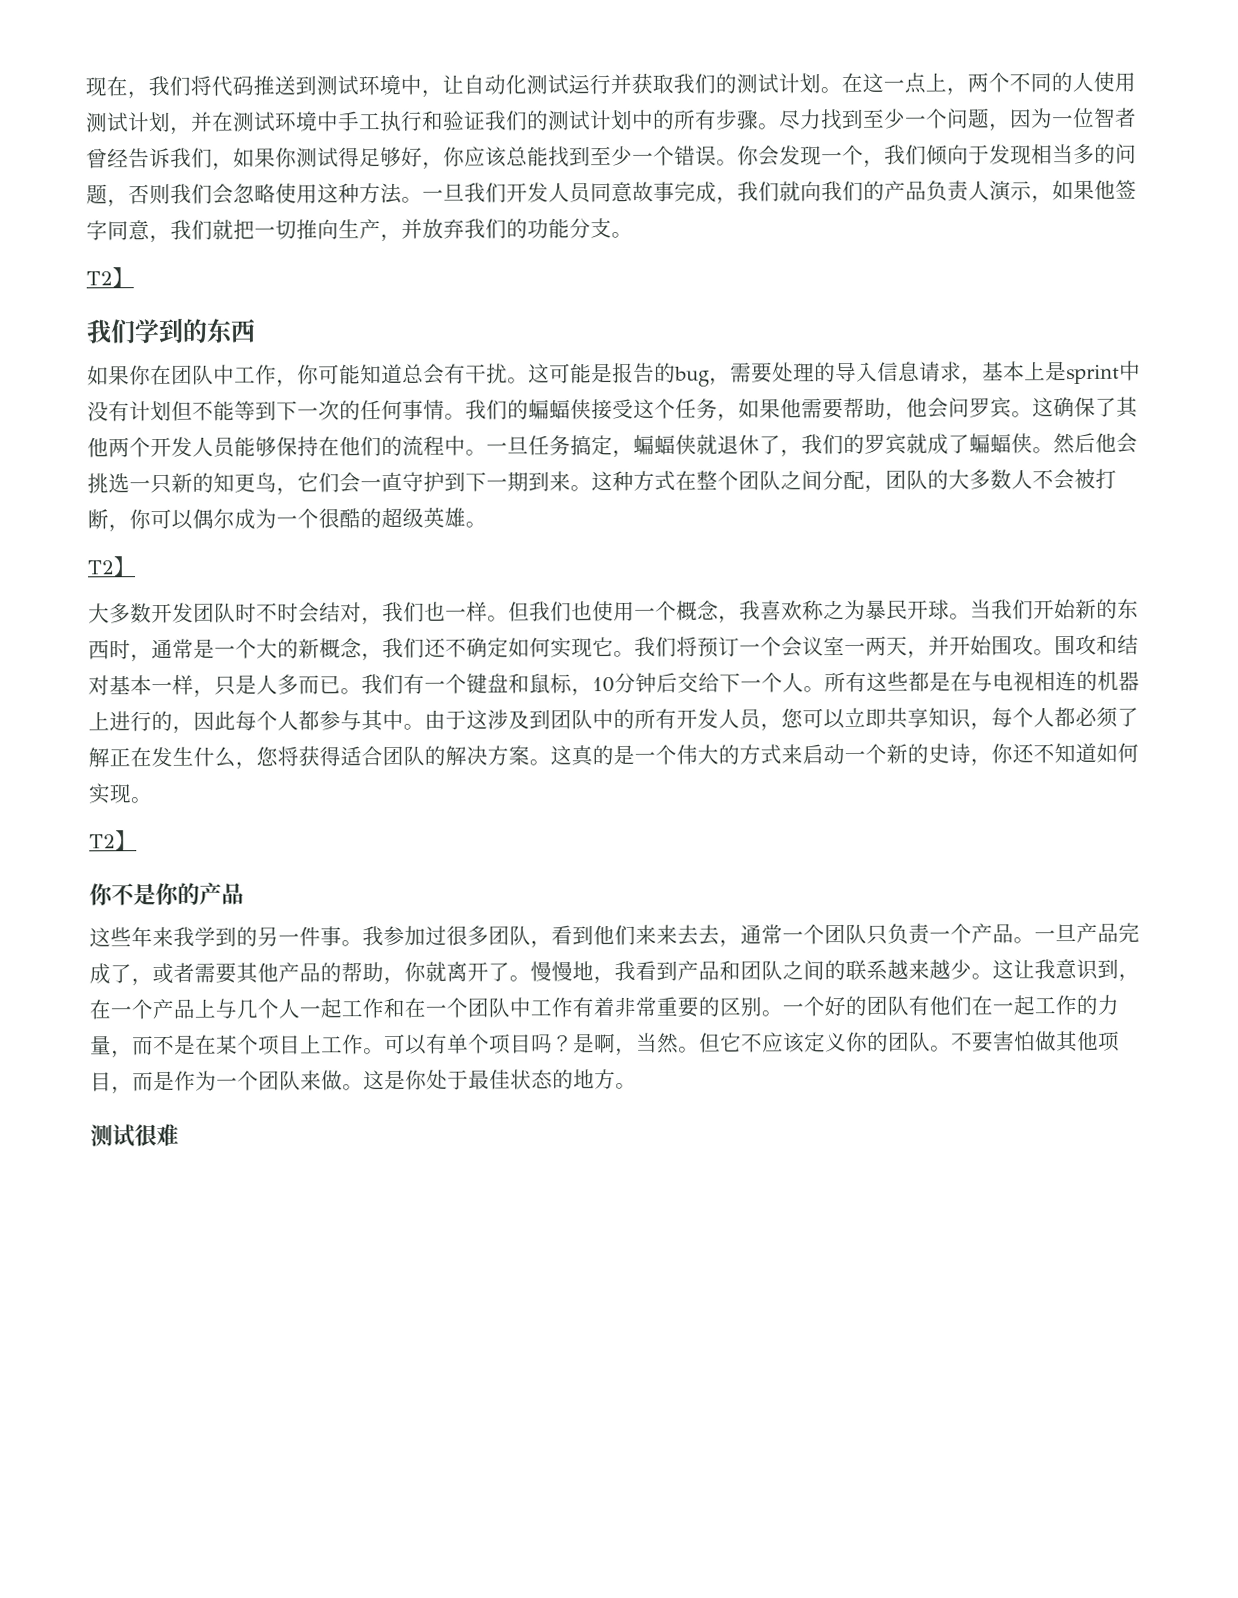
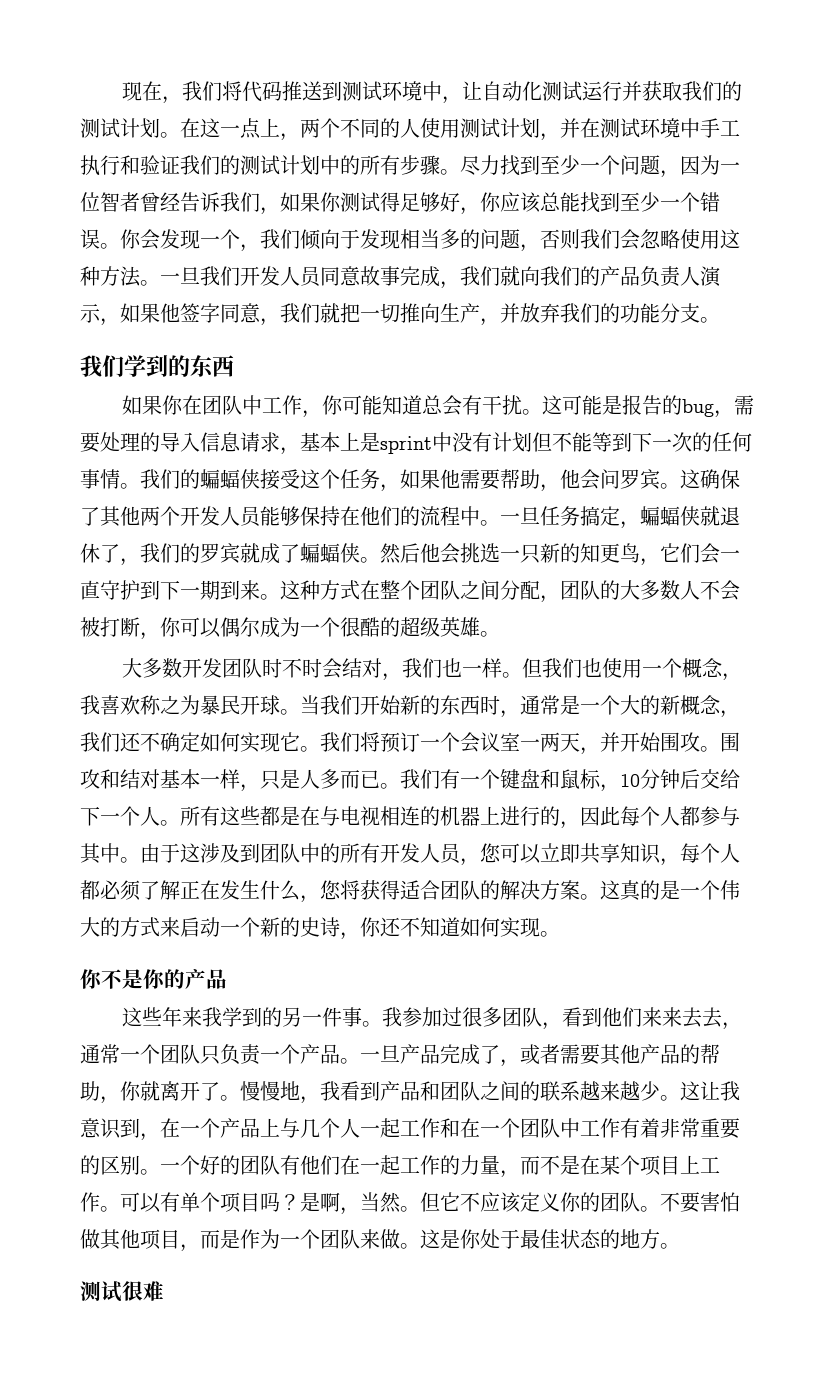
  一旦我们开发人员同意故事完成，我们就向我们的产品负责人演示，如果他签字同意，我们就把一切推向生产，并放弃我们的功能分支。
- T2】
  这种方式在整个团队之间分配，团队的大多数人不会被打断，你可以偶尔成为一个很酷的超级英雄。
- T2】
  这真的是一个伟大的方式来启动一个新的史诗，你还不知道如何实现。
- T2】

